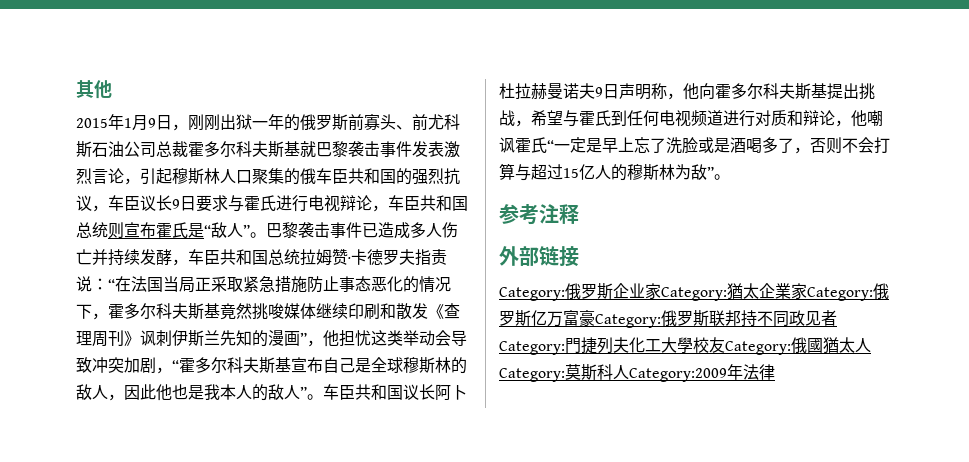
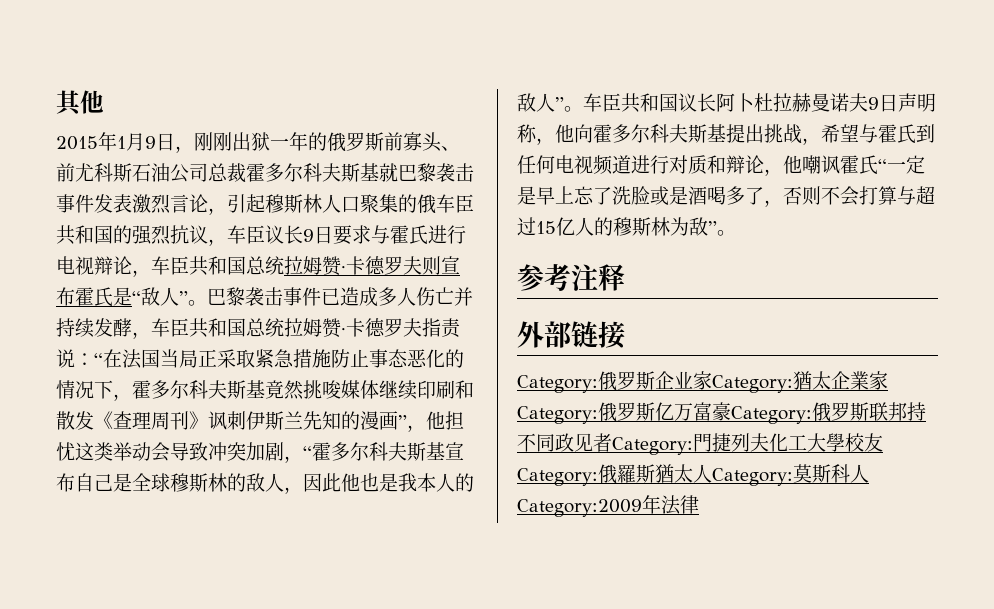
- 2015年1月9日，刚刚出狱一年的俄罗斯前寡头、前尤科斯石油公司总裁霍多尔科夫斯基就巴黎袭击事件发表激烈言论，引起穆斯林人口聚集的俄车臣共和国的强烈抗议，车臣议长9日要求与霍氏进行电视辩论，车臣共和国总统则宣布霍氏是“敌人”。
+ 2015年1月9日，刚刚出狱一年的俄罗斯前寡头、前尤科斯石油公司总裁霍多尔科夫斯基就巴黎袭击事件发表激烈言论，引起穆斯林人口聚集的俄车臣共和国的强烈抗议，车臣议长9日要求与霍氏进行电视辩论，车臣共和国总统拉姆赞·卡德罗夫则宣布霍氏是“敌人”。
- Category:俄罗斯企业家Category:猶太企業家Category:俄罗斯亿万富豪Category:俄罗斯联邦持不同政见者Category:門捷列夫化工大學校友Category:俄國猶太人Category:莫斯科人Category:2009年法律
+ Category:俄罗斯企业家Category:猶太企業家Category:俄罗斯亿万富豪Category:俄罗斯联邦持不同政见者Category:門捷列夫化工大學校友Category:俄羅斯猶太人Category:莫斯科人Category:2009年法律

